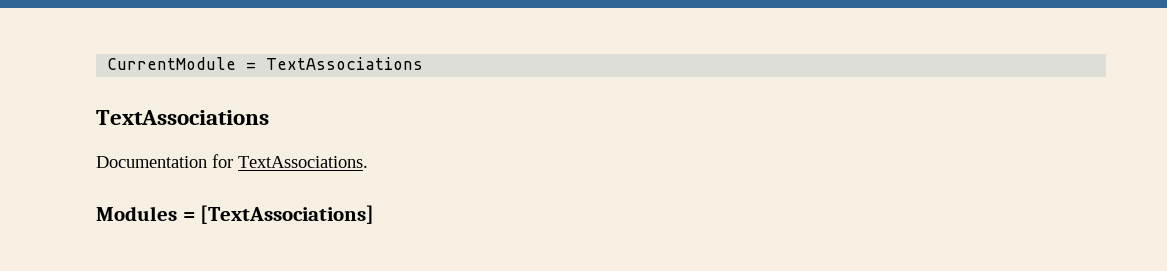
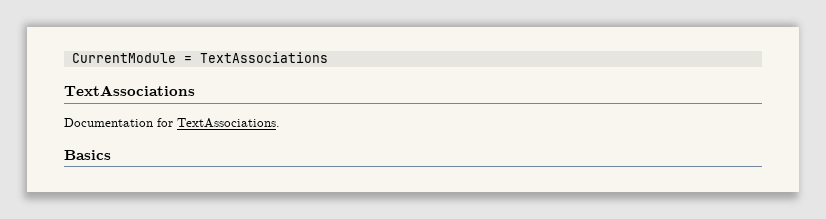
- Modules = [TextAssociations]
+ Basics

